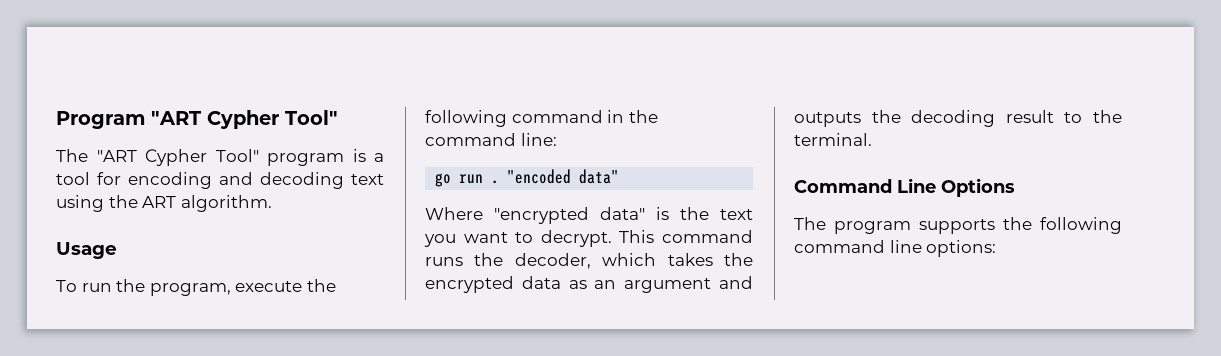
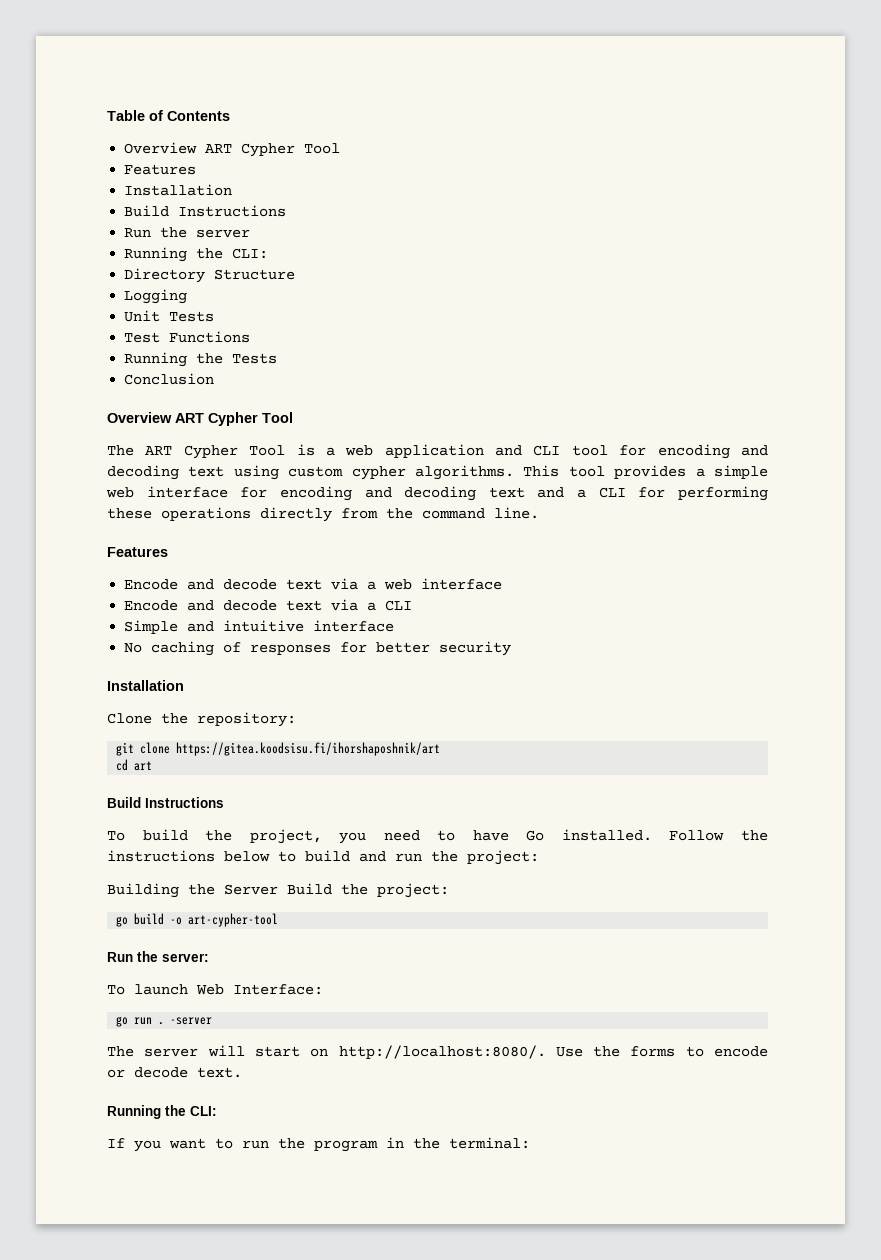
- Program "ART Cypher Tool"
- The "ART Cypher Tool" program is a tool for encoding and decoding text using the ART algorithm.
- Usage
- To run the program, execute the following command in the command line:
- go run . "encoded data"
- Where "encrypted data" is the text you want to decrypt. This command runs the decoder, which takes the encrypted data as an argument and outputs the decoding result to the terminal.
- Command Line Options
- The program supports the following command line options:
+ Table of Contents
+ Overview ART Cypher Tool
+ Features
+ Installation
+ Build Instructions
+ Run the server
+ Running the CLI:
+ Directory Structure
+ Logging
+ Unit Tests
+ Test Functions
+ Running the Tests
+ Conclusion
+ Overview ART Cypher Tool
+ The ART Cypher Tool is a web application and CLI tool for encoding and decoding text using custom cypher algorithms. This tool provides a simple web interface for encoding and decoding text and a CLI for performing these operations directly from the command line.
+ Features
+ Encode and decode text via a web interface
+ Encode and decode text via a CLI
+ Simple and intuitive interface
+ No caching of responses for better security
+ Installation
+ Clone the repository:
+ git clone https://gitea.koodsisu.fi/ihorshaposhnik/art
+ cd art
+ Build Instructions
+ To build the project, you need to have Go installed. Follow the instructions below to build and run the project:
+ Building the Server Build the project:
+ go build -o art-cypher-tool
+ Run the server:
+ To launch Web Interface:
+ go run . -server
+ The server will start on http://localhost:8080/. Use the forms to encode or decode text.
+ Running the CLI:
+ If you want to run the program in the terminal:

